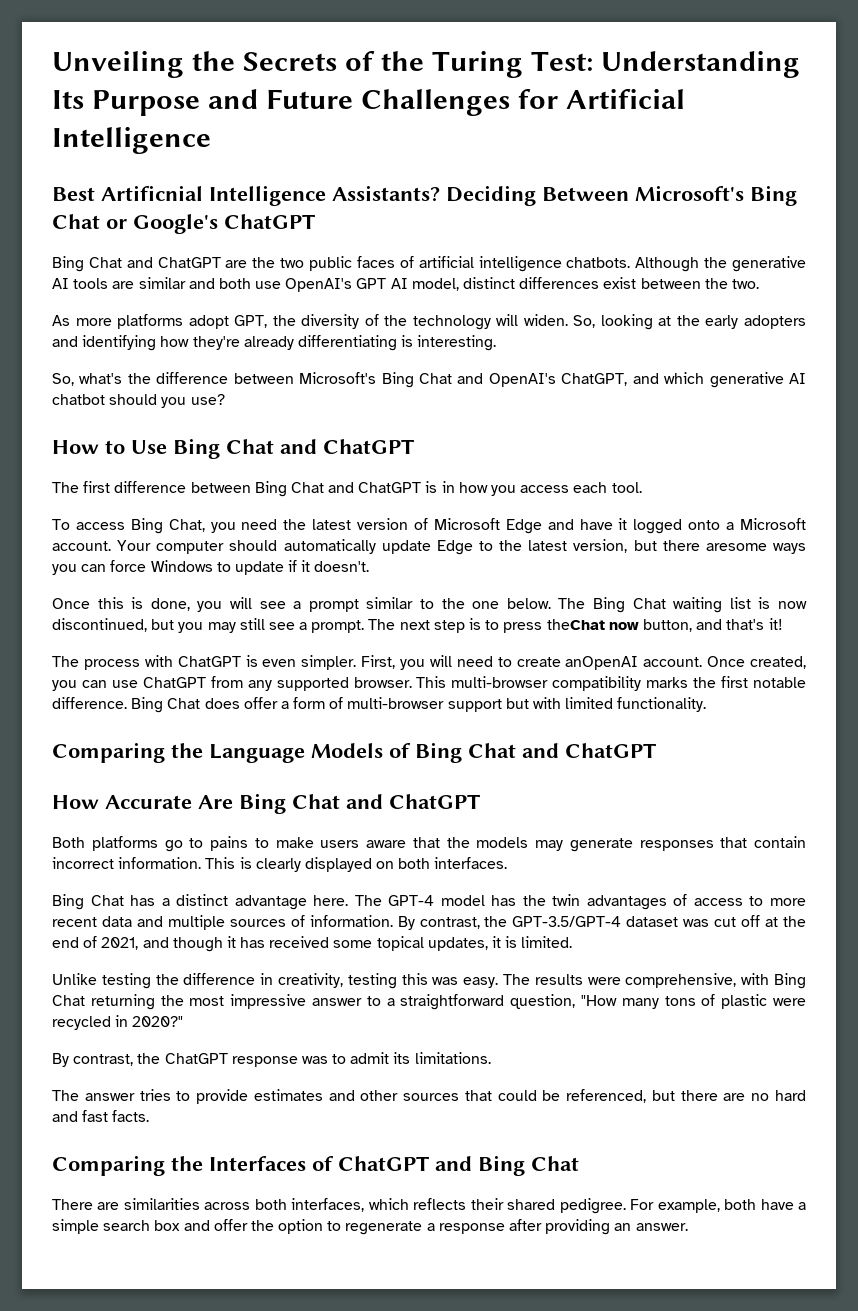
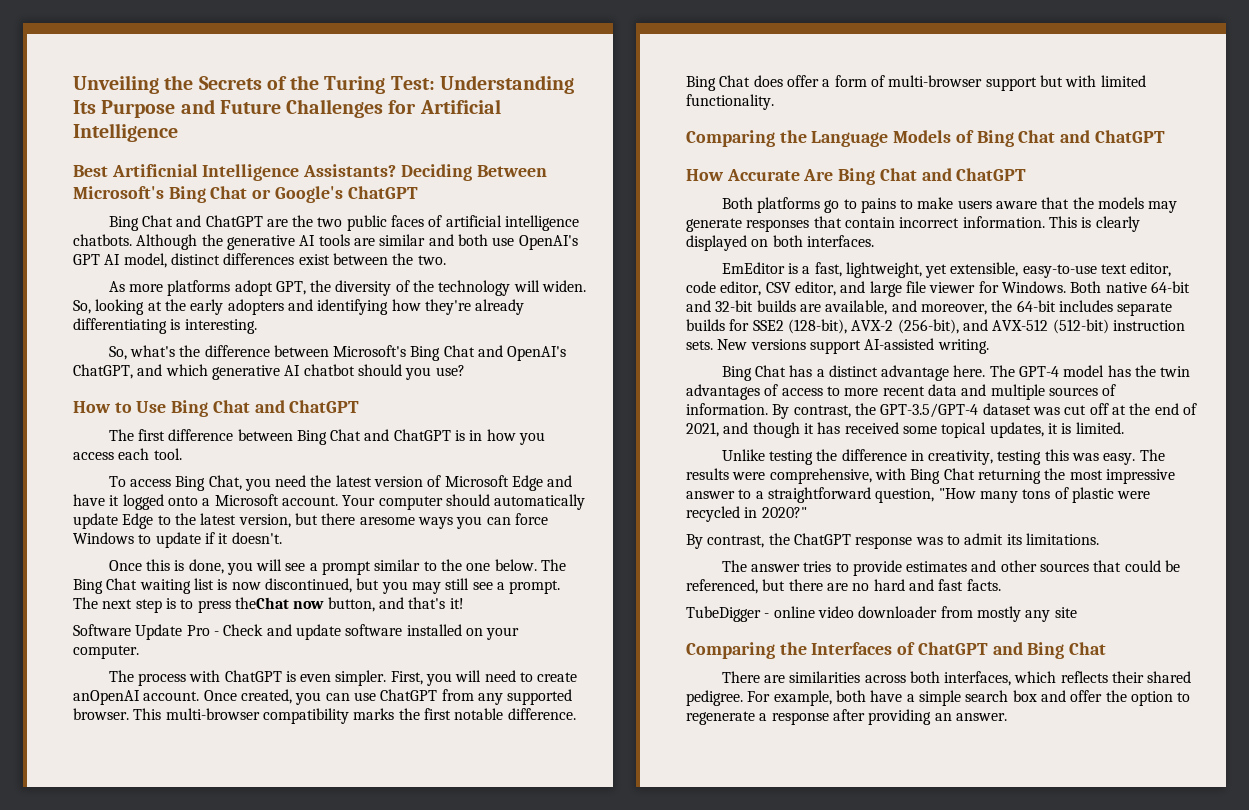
+ Software Update Pro - Check and update software installed on your computer.
+ EmEditor is a fast, lightweight, yet extensible, easy-to-use text editor, code editor, CSV editor, and large file viewer for Windows. Both native 64-bit and 32-bit builds are available, and moreover, the 64-bit includes separate builds for SSE2 (128-bit), AVX-2 (256-bit), and AVX-512 (512-bit) instruction sets. New versions support AI-assisted writing.
+ TubeDigger - online video downloader from mostly any site

